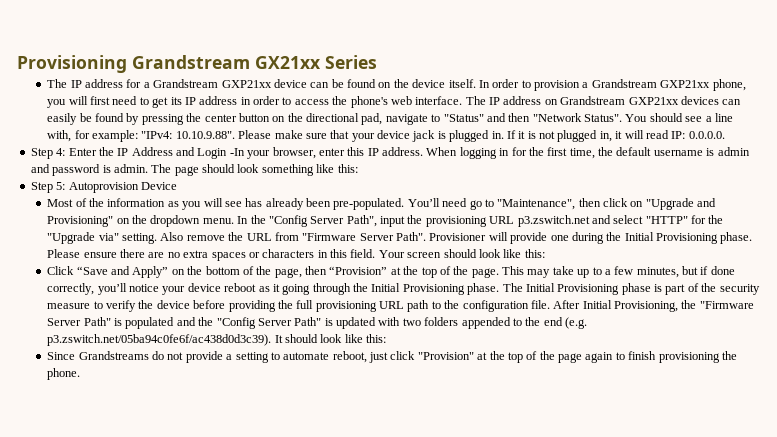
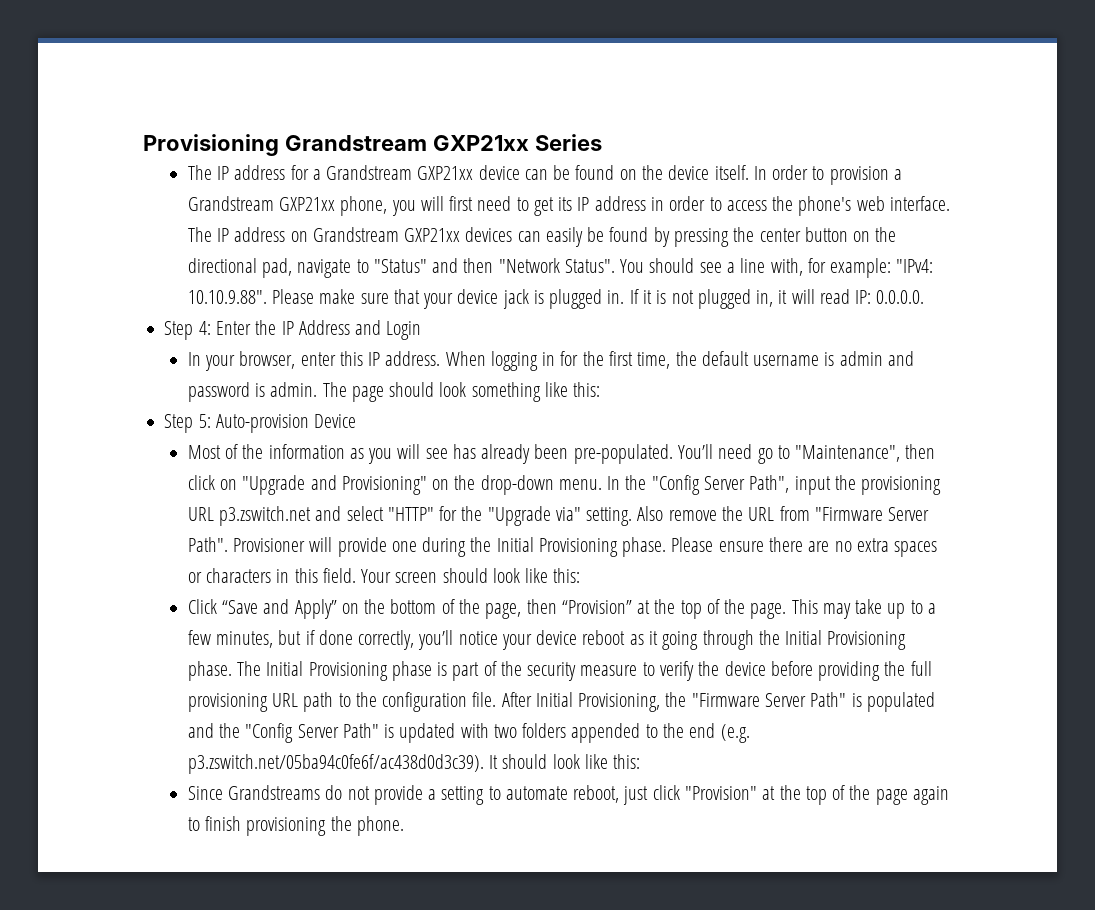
- Provisioning Grandstream GX21xx Series
+ Provisioning Grandstream GXP21xx Series
- Step 4: Enter the IP Address and Login -In your browser, enter this IP address.
+ Step 4: Enter the IP Address and Login
+ In your browser, enter this IP address.
- Step 5: Autoprovision Device
+ Step 5: Auto-provision Device
- You’ll need go to "Maintenance", then click on "Upgrade and Provisioning" on the dropdown menu.
+ You’ll need go to "Maintenance", then click on "Upgrade and Provisioning" on the drop-down menu.

